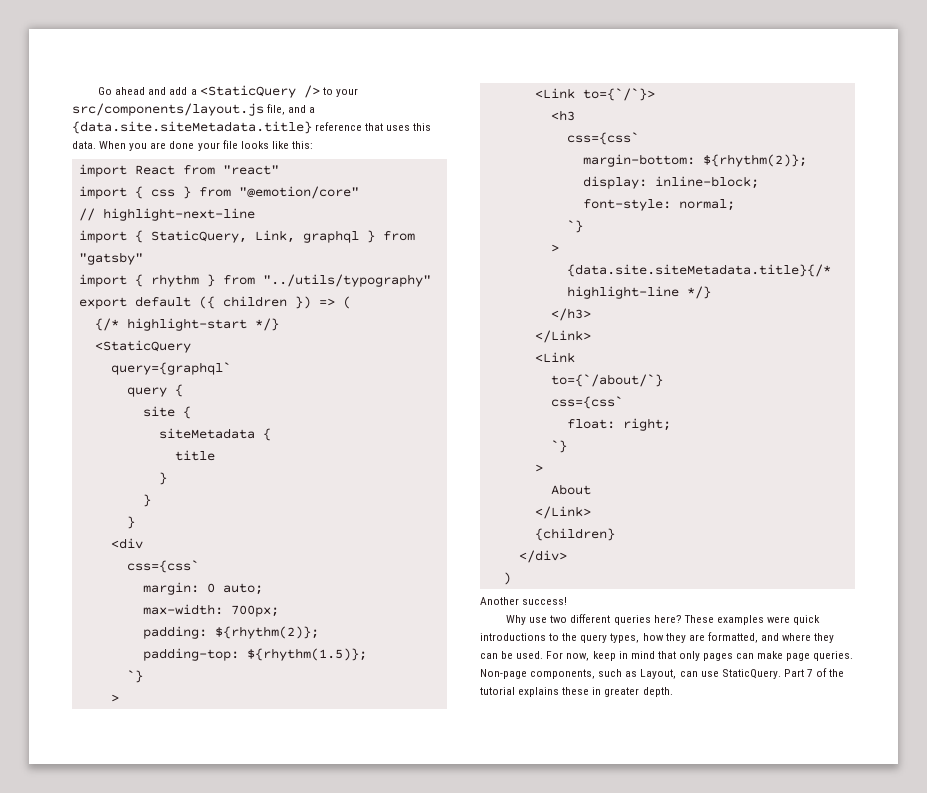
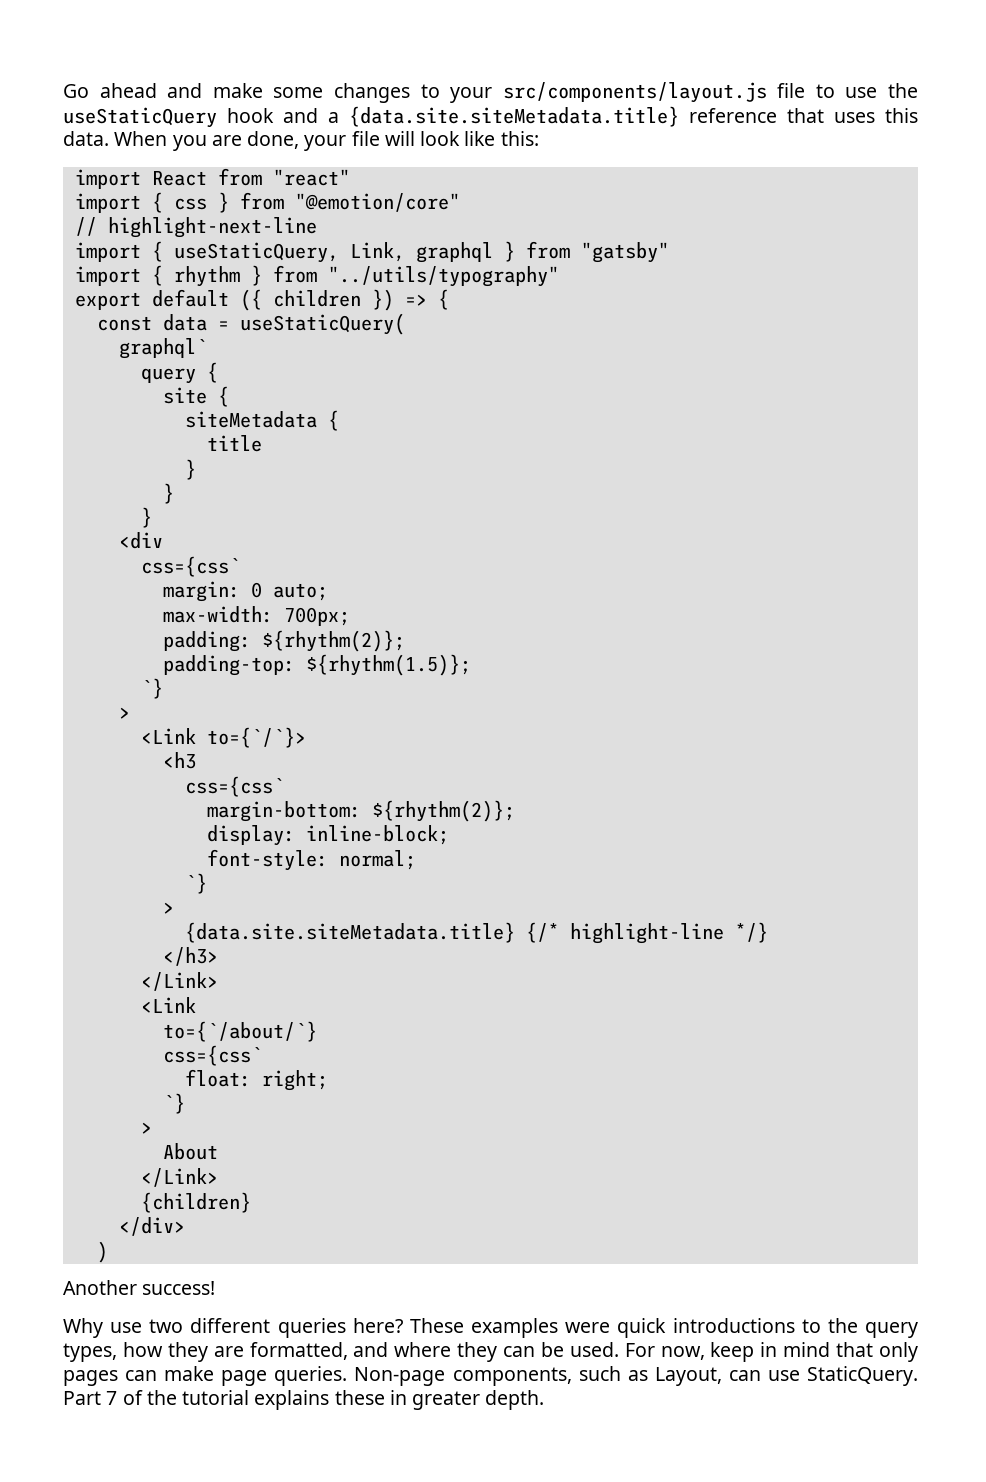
- Go ahead and add a <StaticQuery /> to your src/components/layout.js file, and a {data.site.siteMetadata.title} reference that uses this data.
+ Go ahead and make some changes to your src/components/layout.js file to use the useStaticQuery hook and a {data.site.siteMetadata.title} reference that uses this data.
- When you are done your file looks like this:
+ When you are done, your file will look like this:
- import { StaticQuery, Link, graphql } from "gatsby"
+ import { useStaticQuery, Link, graphql } from "gatsby"
- export default ({ children }) => (
- {/* highlight-start */}
- <StaticQuery
- query={graphql`
+ export default ({ children }) => {
+ const data = useStaticQuery(
+ graphql`
- {data.site.siteMetadata.title}{/* highlight-line */}
+ {data.site.siteMetadata.title} {/* highlight-line */}

